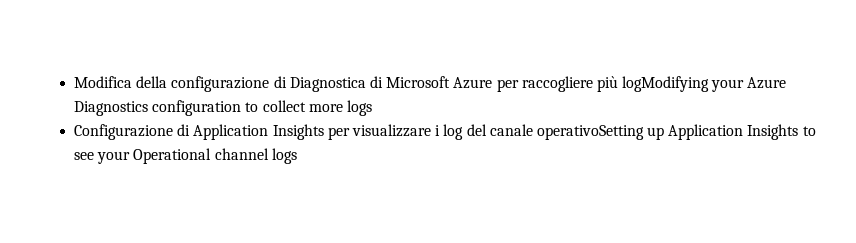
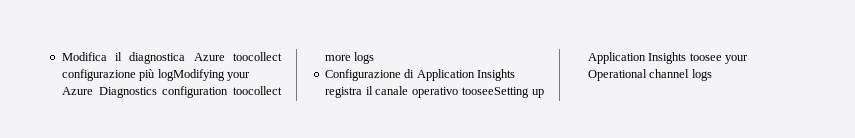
- Modifica della configurazione di Diagnostica di Microsoft Azure per raccogliere più logModifying your Azure Diagnostics configuration to collect more logs
+ Modifica il diagnostica Azure toocollect configurazione più logModifying your Azure Diagnostics configuration toocollect more logs
- Configurazione di Application Insights per visualizzare i log del canale operativoSetting up Application Insights to see your Operational channel logs
+ Configurazione di Application Insights registra il canale operativo tooseeSetting up Application Insights toosee your Operational channel logs

